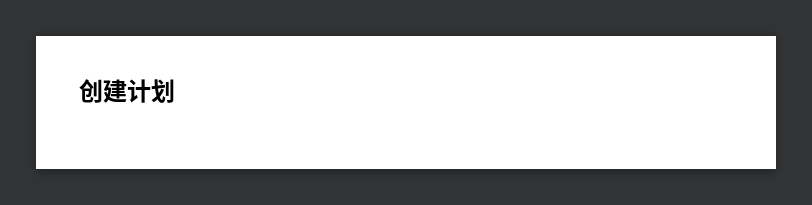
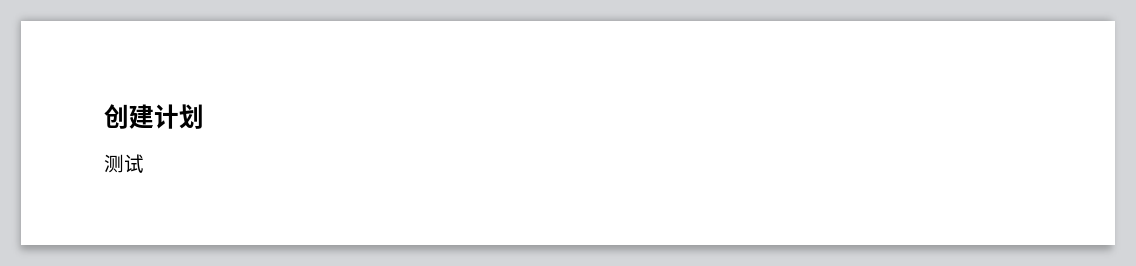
+ 测试

